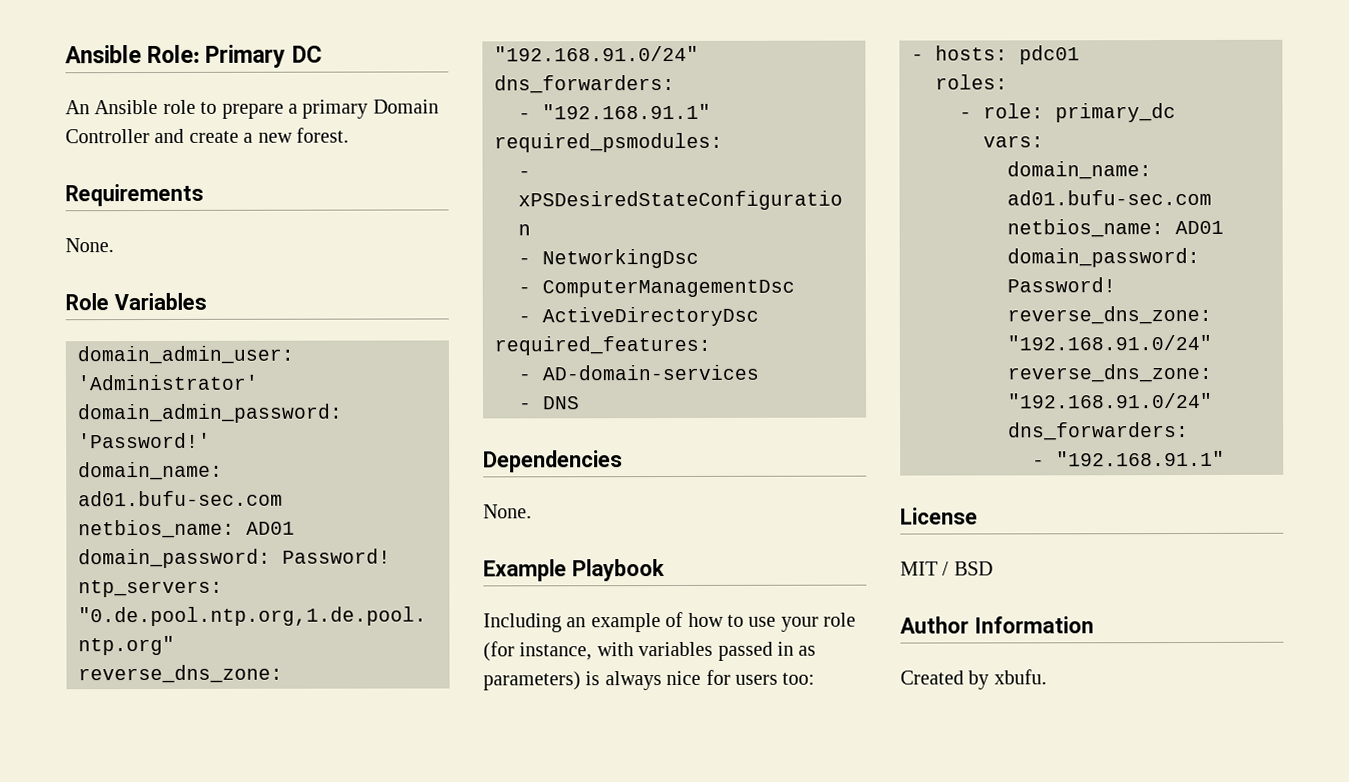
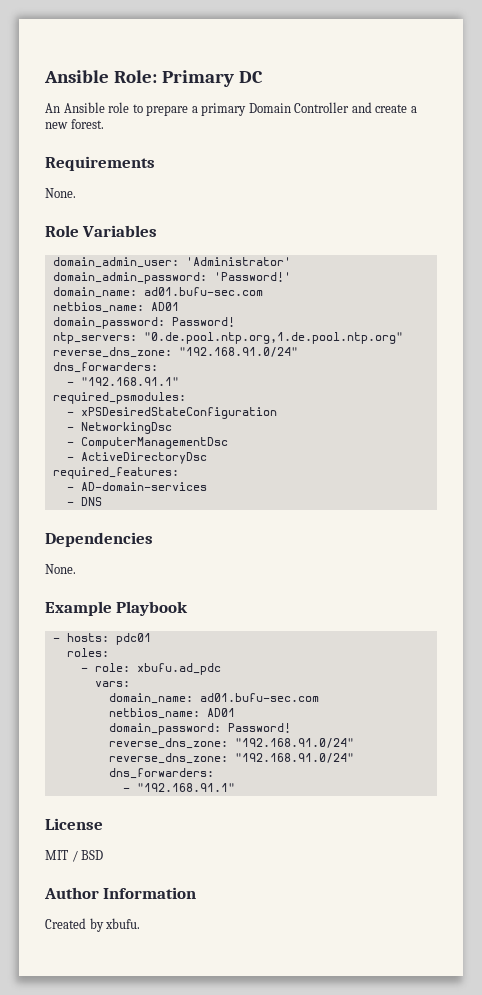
- Including an example of how to use your role (for instance, with variables passed in as parameters) is always nice for users too:
- - role: primary_dc
+ - role: xbufu.ad_pdc

